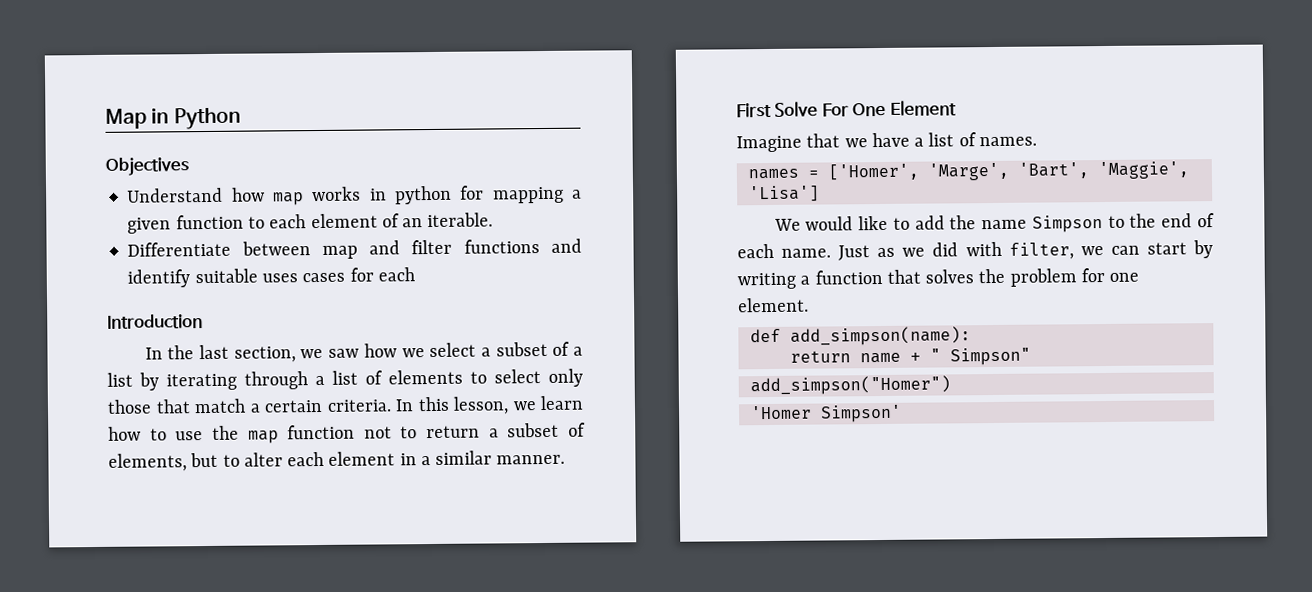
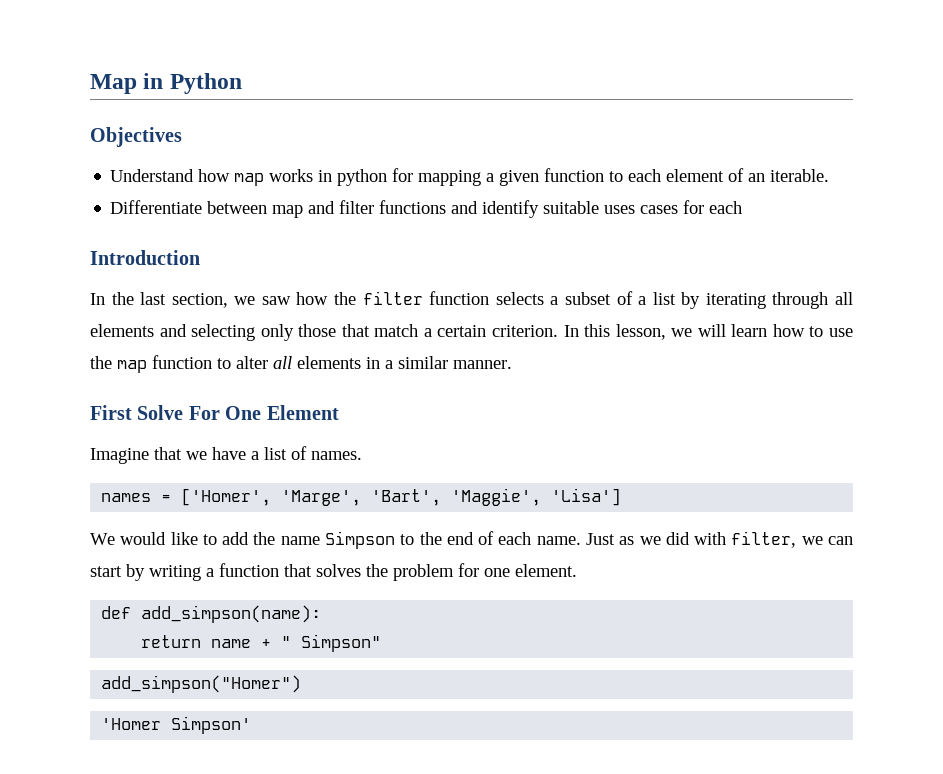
- In the last section, we saw how we select a subset of a list by iterating through a list of elements to select only those that match a certain criteria.
+ In the last section, we saw how the filter function selects a subset of a list by iterating through all elements and selecting only those that match a certain criterion.
- In this lesson, we learn how to use the map function not to return a subset of elements, but to alter each element in a similar manner.
+ In this lesson, we will learn how to use the map function to alter all elements in a similar manner.

